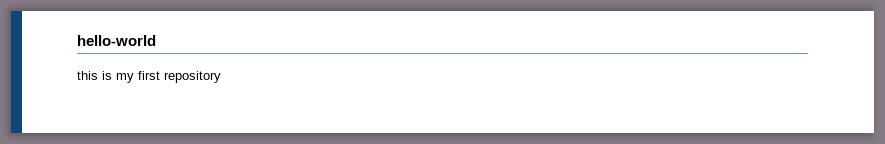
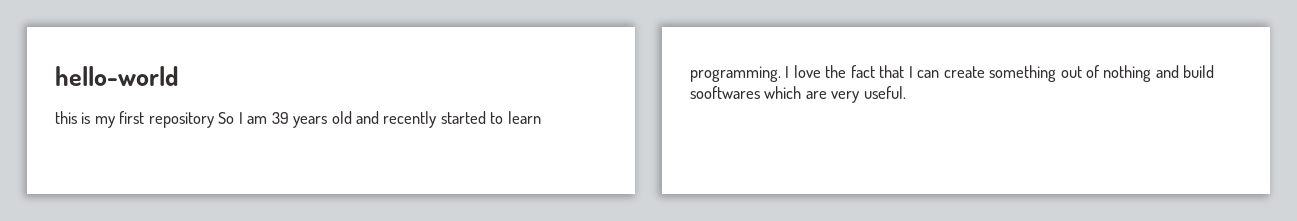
- this is my first repository
+ this is my first repository So I am 39 years old and recently started to learn programming. I love the fact that I can create something out of nothing and build sooftwares which are very useful.

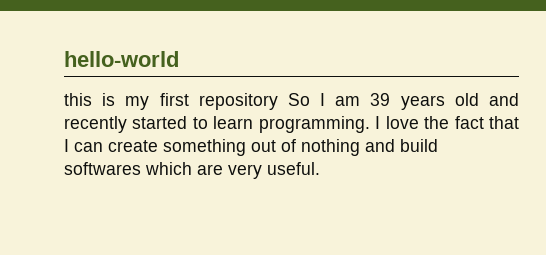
- I love the fact that I can create something out of nothing and build sooftwares which are very useful.
+ I love the fact that I can create something out of nothing and build softwares which are very useful.

